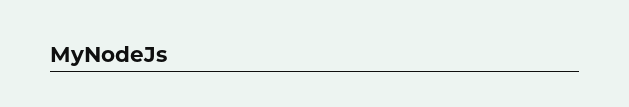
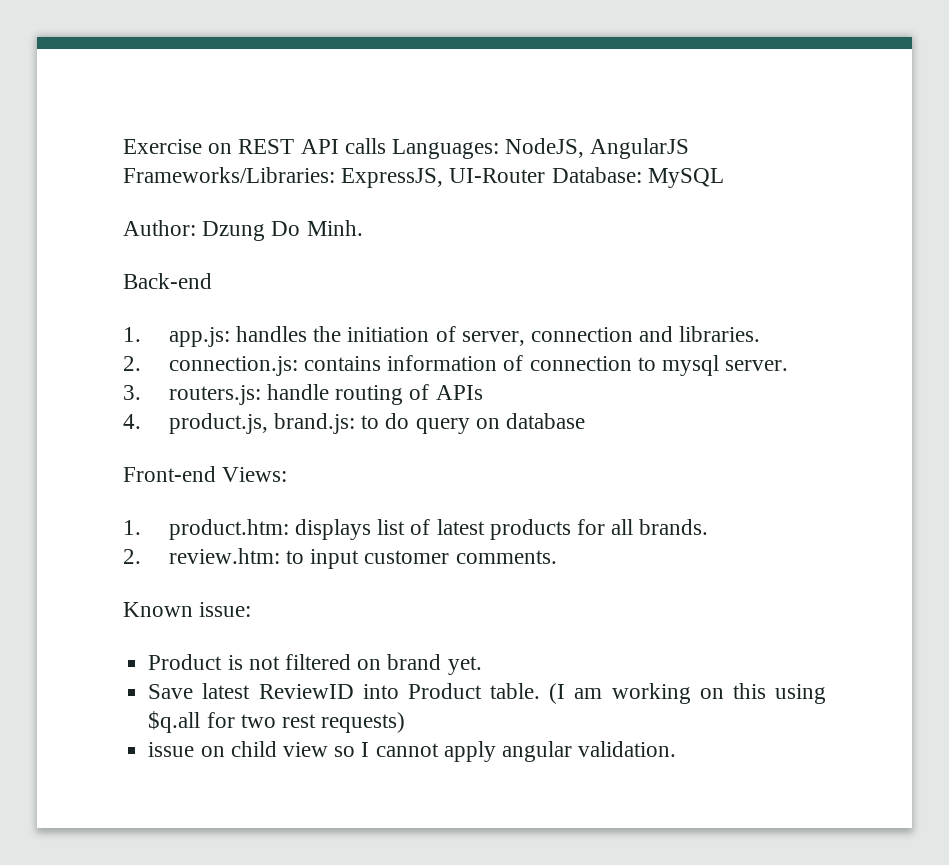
- MyNodeJs
+ Exercise on REST API calls Languages: NodeJS, AngularJS Frameworks/Libraries: ExpressJS, UI-Router Database: MySQL
+ Author: Dzung Do Minh.
+ Back-end
+ 1. app.js: handles the initiation of server, connection and libraries.
+ 2. connection.js: contains information of connection to mysql server.
+ 3. routers.js: handle routing of APIs
+ 4. product.js, brand.js: to do query on database
+ Front-end Views:
+ 1. product.htm: displays list of latest products for all brands.
+ 2. review.htm: to input customer comments.
+ Known issue:
+ Product is not filtered on brand yet.
+ Save latest ReviewID into Product table. (I am working on this using $q.all for two rest requests)
+ issue on child view so I cannot apply angular validation.

